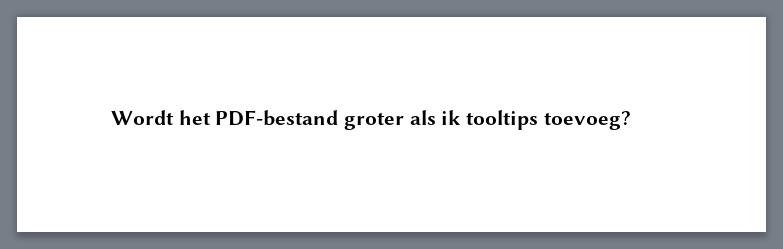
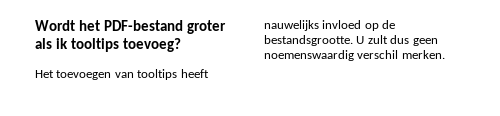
+ Het toevoegen van tooltips heeft nauwelijks invloed op de bestandsgrootte. U zult dus geen noemenswaardig verschil merken.

